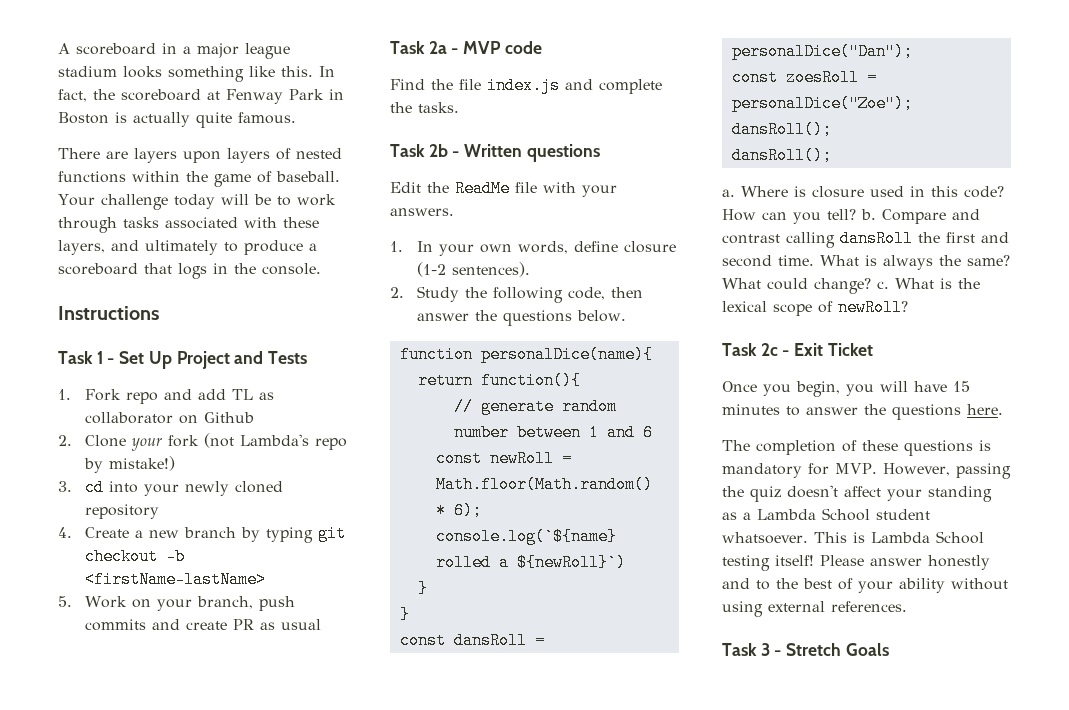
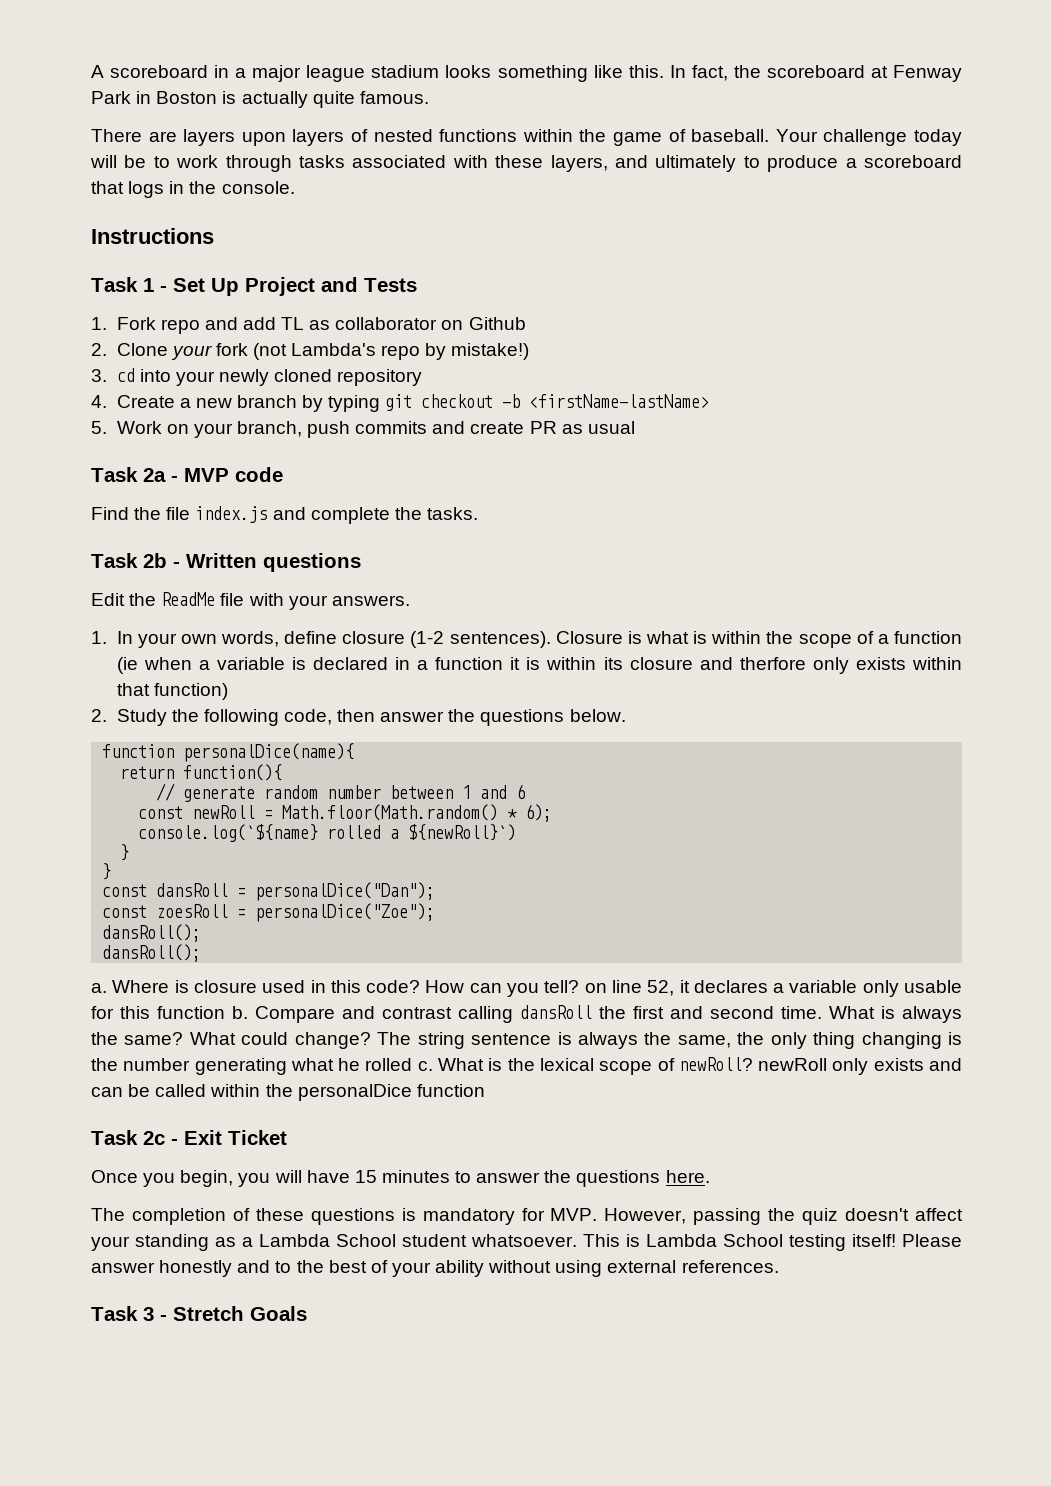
+ Closure is what is within the scope of a function (ie when a variable is declared in a function it is within its closure and therfore only exists within that function)
- How can you tell? b.
+ How can you tell? on line 52, it declares a variable only usable for this function b.
- What could change? c.
+ What could change? The string sentence is always the same, the only thing changing is the number generating what he rolled c.
- What is the lexical scope of newRoll?
+ What is the lexical scope of newRoll? newRoll only exists and can be called within the personalDice function

